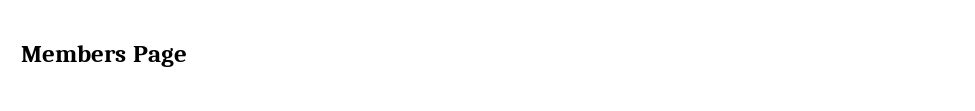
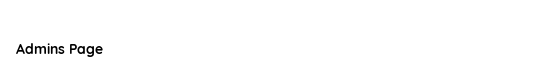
- Members Page
+ Admins Page

